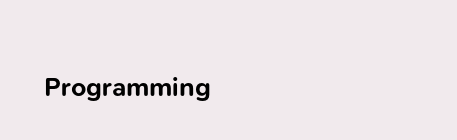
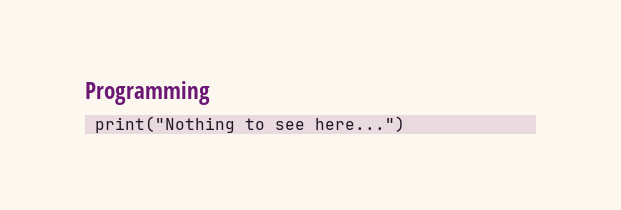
+ print("Nothing to see here...")

